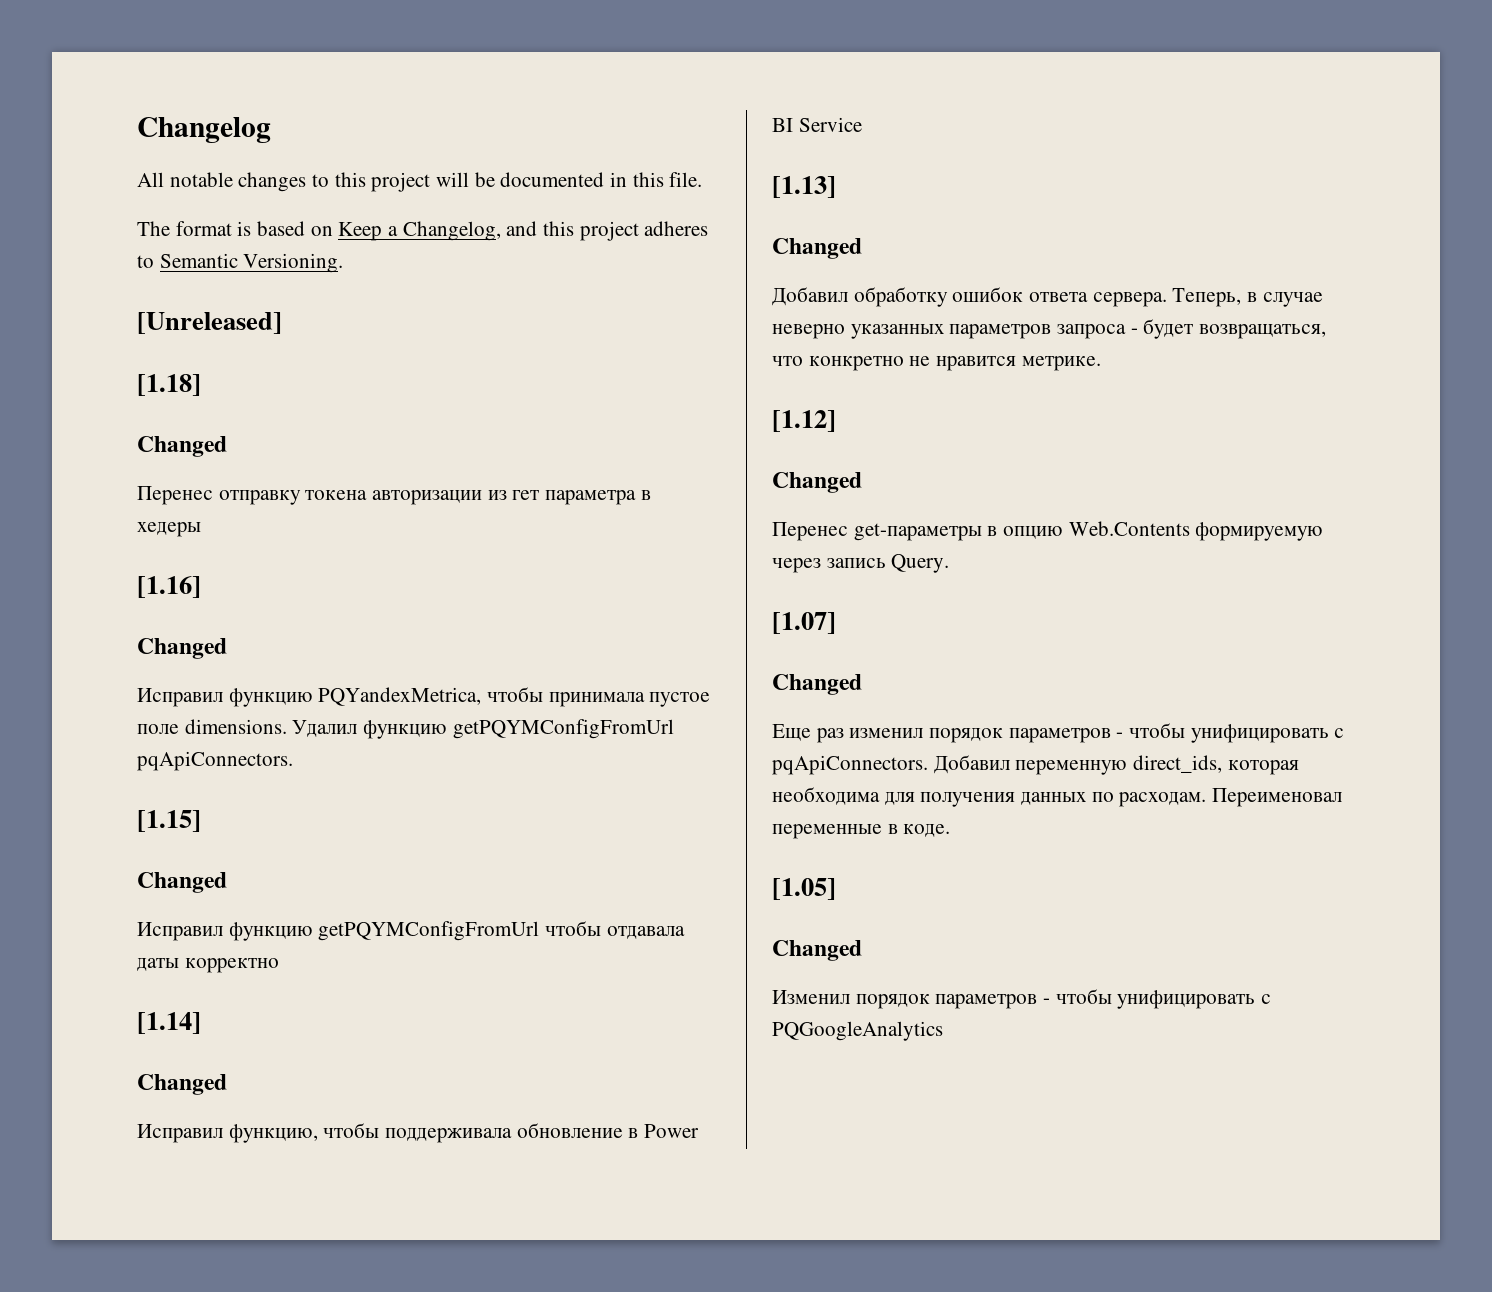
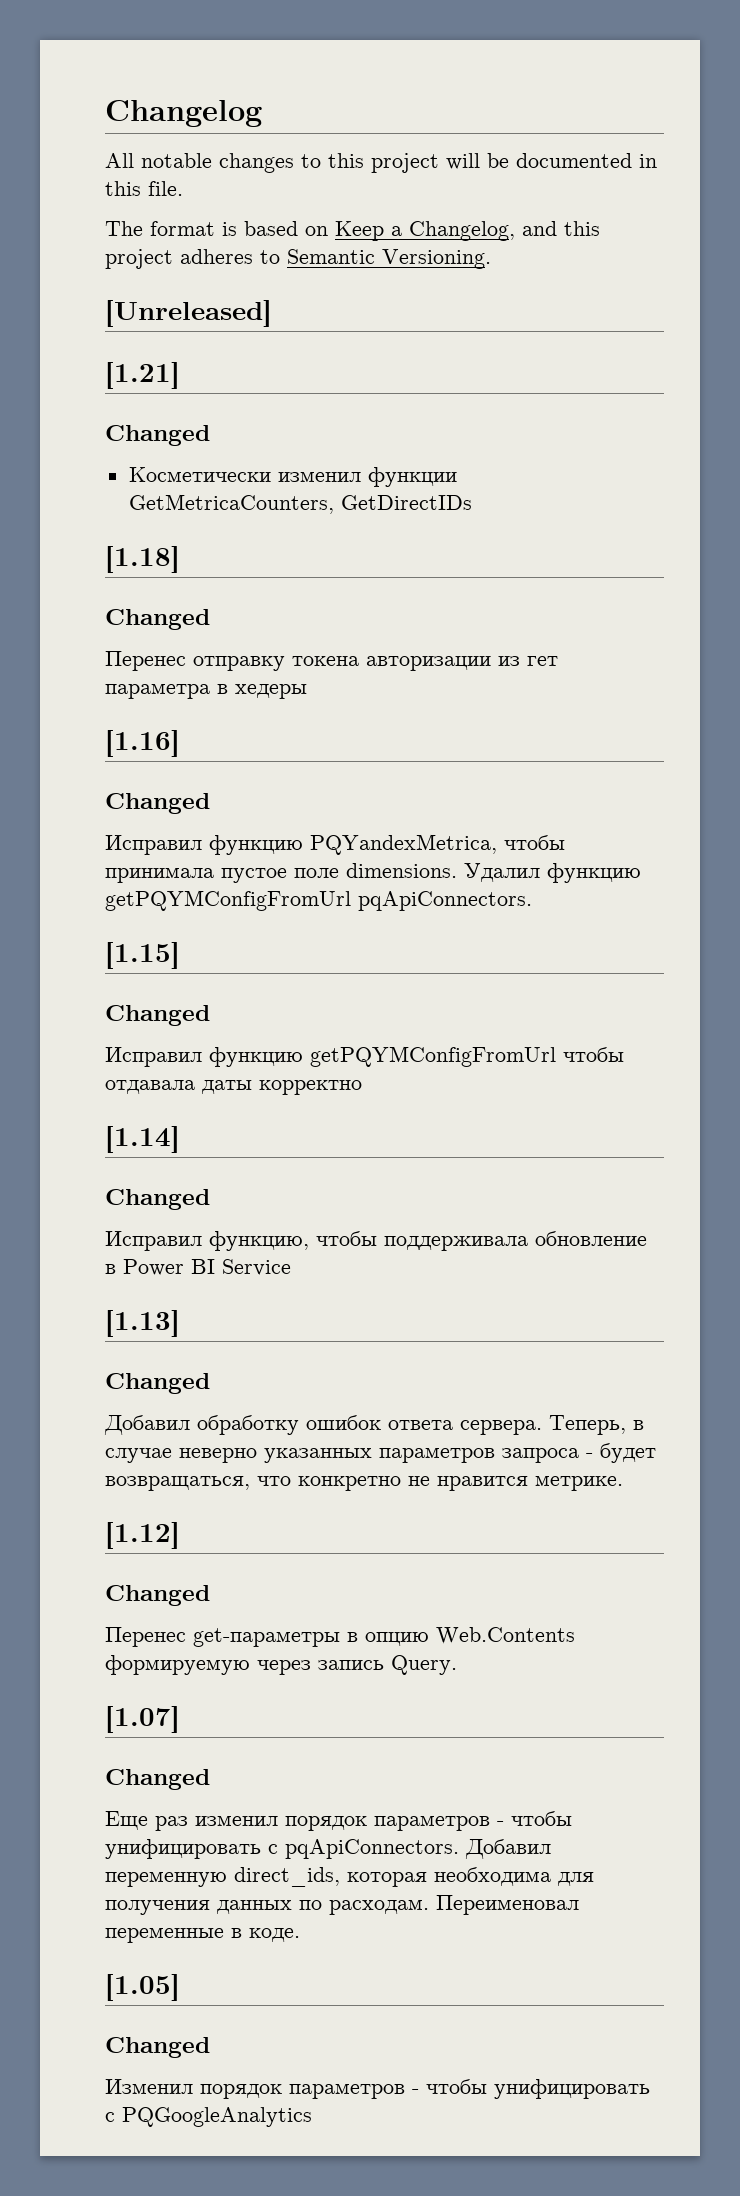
+ [1.21]
+ Changed
+ Косметически изменил функции GetMetricaCounters, GetDirectIDs

